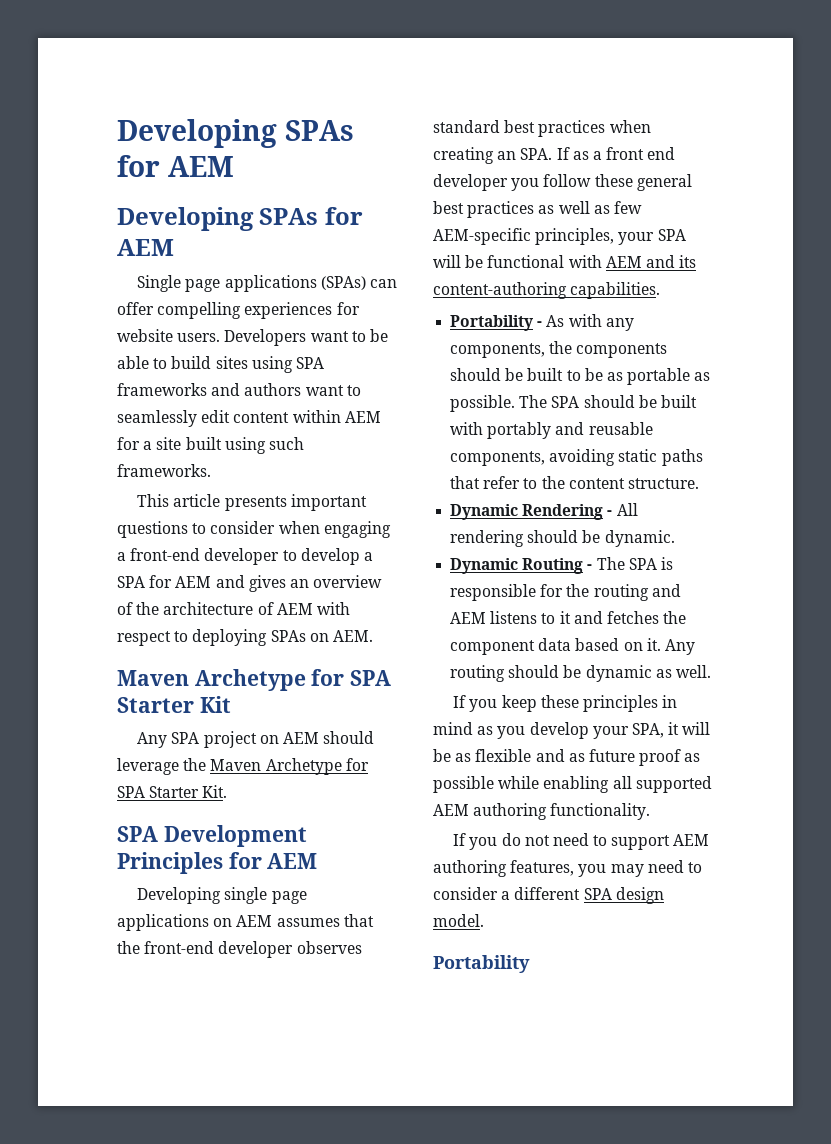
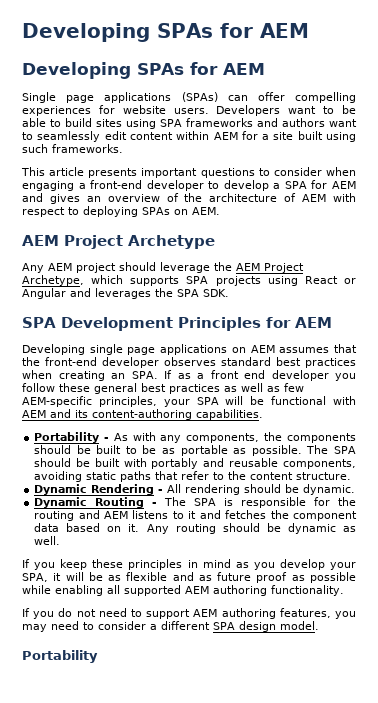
- Maven Archetype for SPA Starter Kit
- Any SPA project on AEM should leverage the Maven Archetype for SPA Starter Kit.
+ AEM Project Archetype
+ Any AEM project should leverage the AEM Project Archetype, which supports SPA projects using React or Angular and leverages the SPA SDK.

